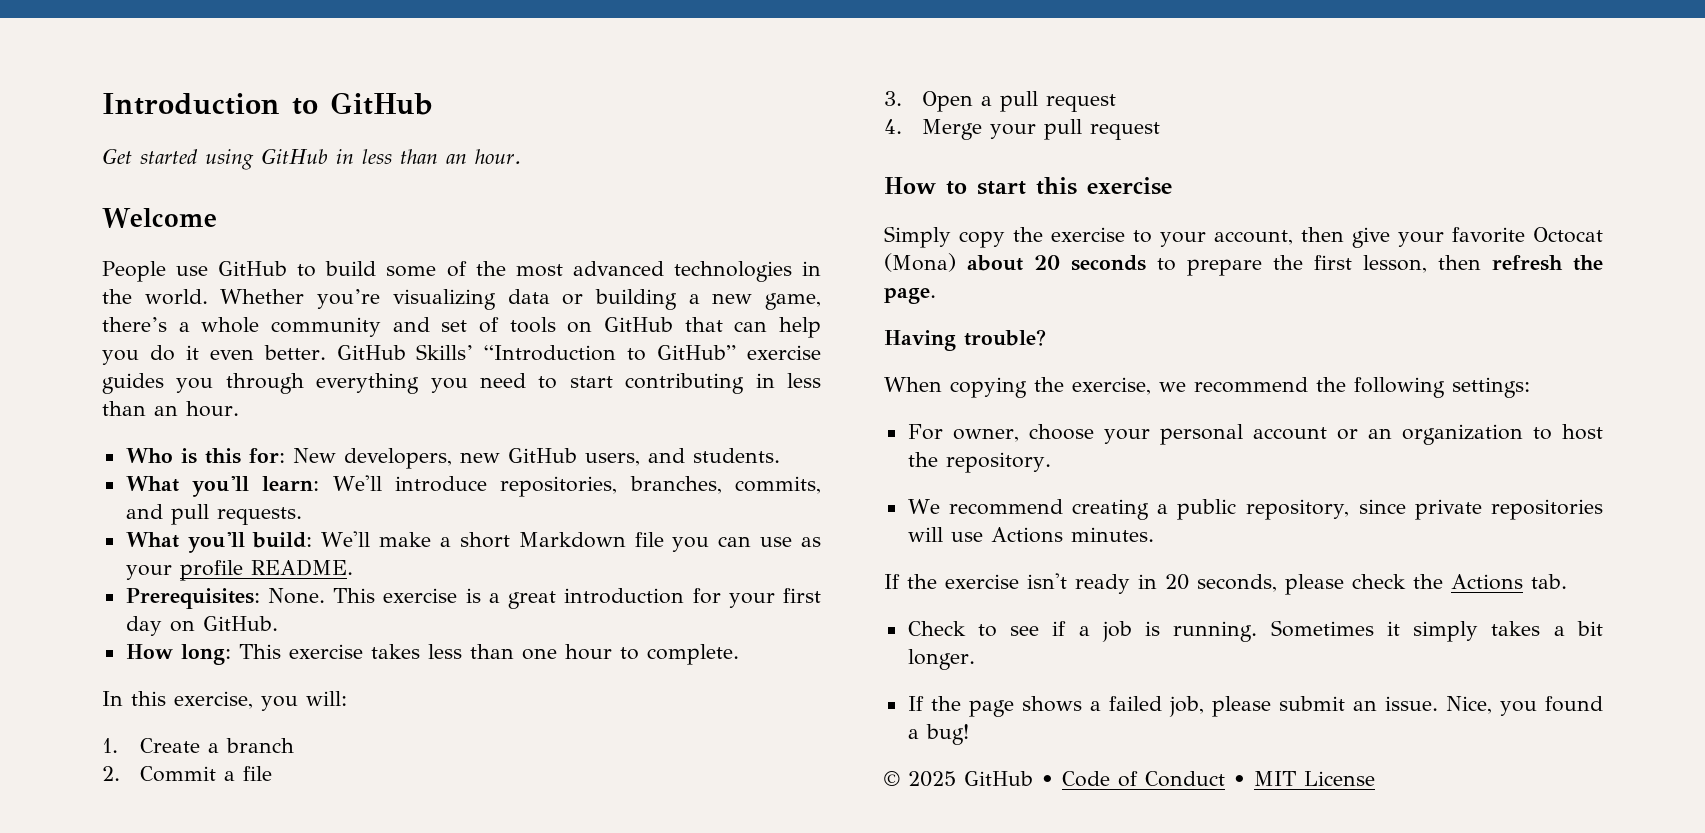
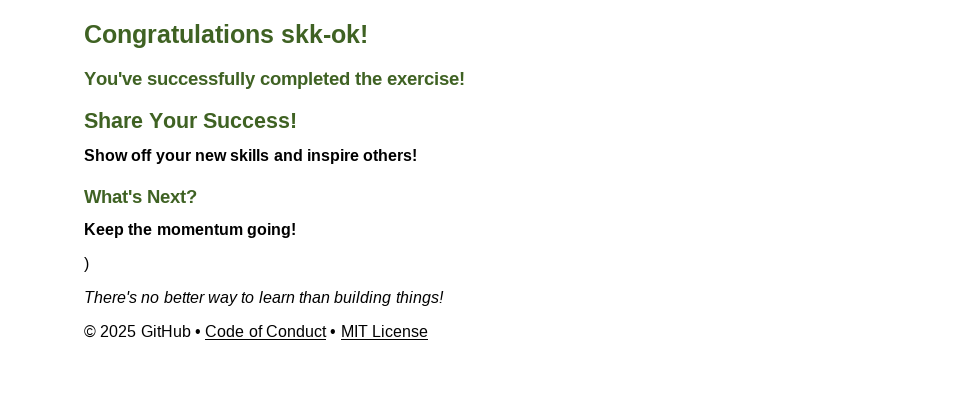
- Introduction to GitHub
- Get started using GitHub in less than an hour.
- Welcome
- People use GitHub to build some of the most advanced technologies in the world. Whether you’re visualizing data or building a new game, there’s a whole community and set of tools on GitHub that can help you do it even better. GitHub Skills’ “Introduction to GitHub” exercise guides you through everything you need to start contributing in less than an hour.
- Who is this for: New developers, new GitHub users, and students.
- What you'll learn: We'll introduce repositories, branches, commits, and pull requests.
- What you'll build: We'll make a short Markdown file you can use as your profile README.
- Prerequisites: None. This exercise is a great introduction for your first day on GitHub.
- How long: This exercise takes less than one hour to complete.
- In this exercise, you will:
- 1. Create a branch
- 2. Commit a file
- 3. Open a pull request
- 4. Merge your pull request
- How to start this exercise
- Simply copy the exercise to your account, then give your favorite Octocat (Mona) about 20 seconds to prepare the first lesson, then refresh the page.
- Having trouble?
- When copying the exercise, we recommend the following settings:
- For owner, choose your personal account or an organization to host the repository.
- We recommend creating a public repository, since private repositories will use Actions minutes.
- If the exercise isn't ready in 20 seconds, please check the Actions tab.
- Check to see if a job is running. Sometimes it simply takes a bit longer.
- If the page shows a failed job, please submit an issue. Nice, you found a bug!
+ Congratulations skk-ok!
+ You've successfully completed the exercise!
+ Share Your Success!
+ Show off your new skills and inspire others!
+ What's Next?
+ Keep the momentum going!
+ )
+ There's no better way to learn than building things!

